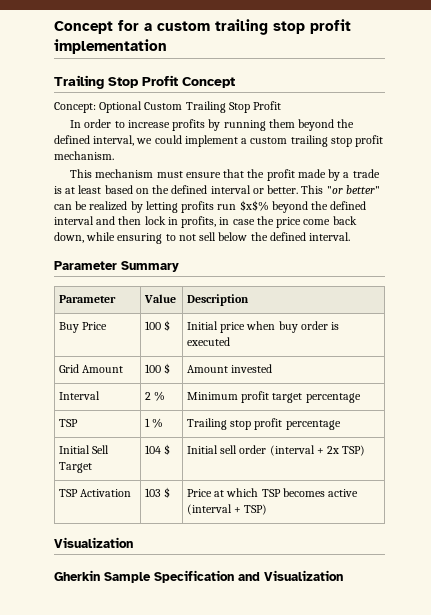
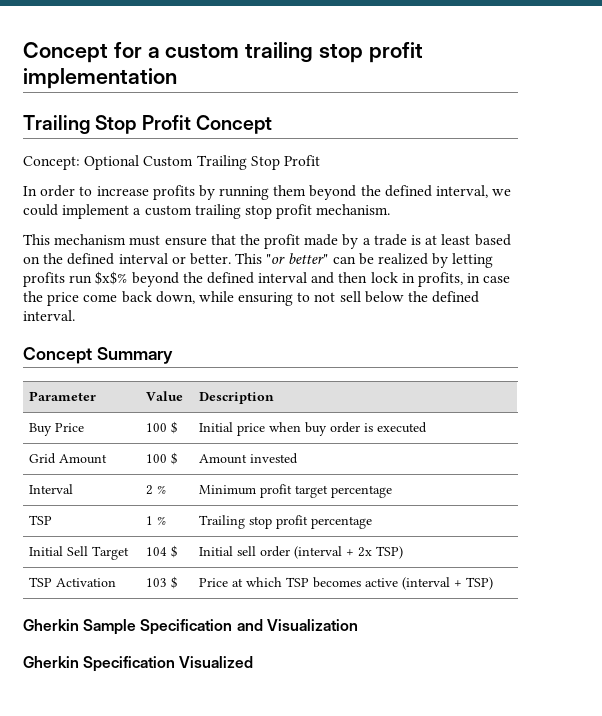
- Parameter Summary
+ Concept Summary
  TSP Activation | 103 $ | Price at which TSP becomes active (interval + TSP)
- Visualization
+ Gherkin Specification Visualized

